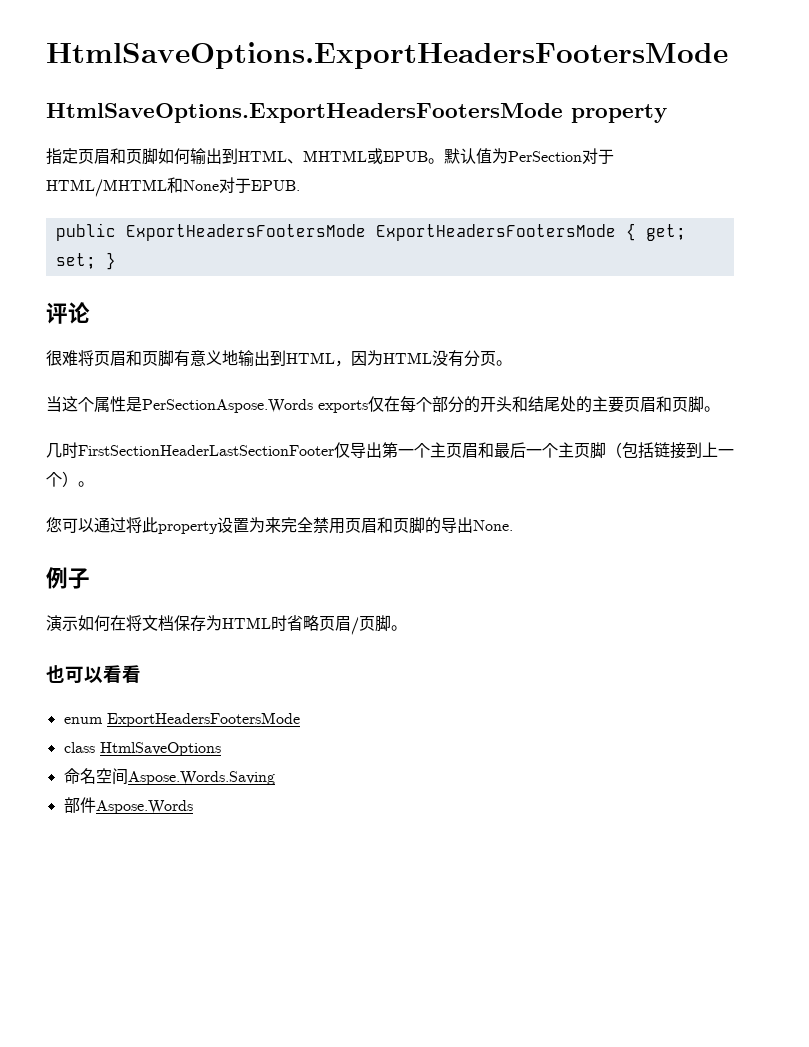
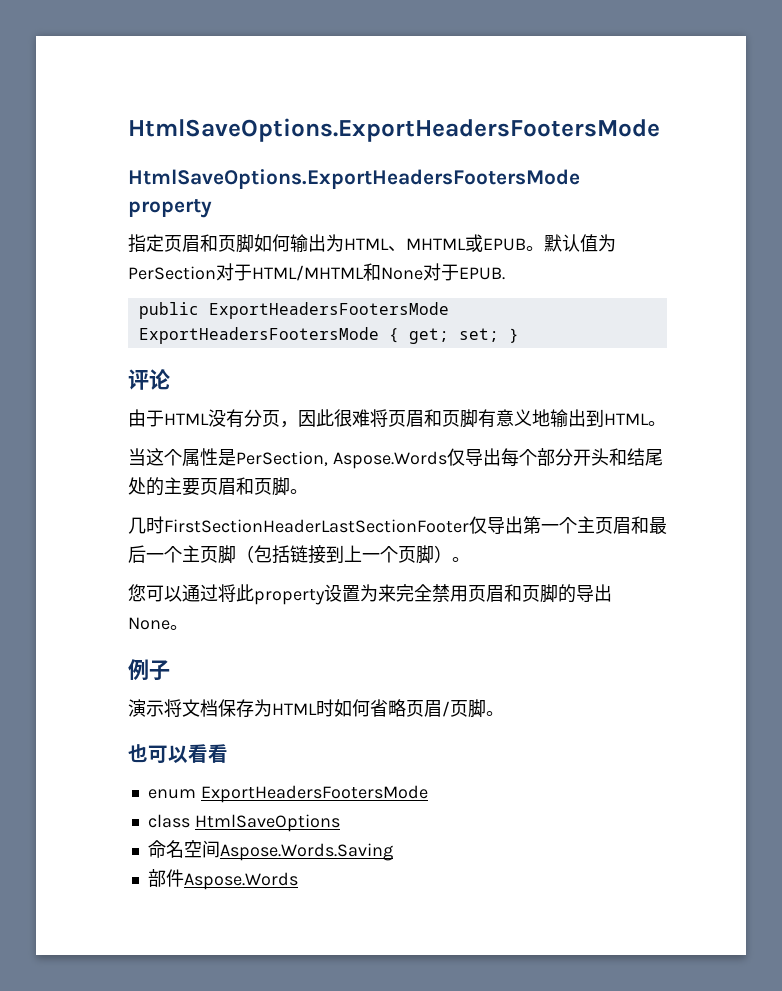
- 指定页眉和页脚如何输出到HTML、MHTML或EPUB。
+ 指定页眉和页脚如何输出为HTML、MHTML或EPUB。
- 很难将页眉和页脚有意义地输出到HTML，因为HTML没有分页。
+ 由于HTML没有分页，因此很难将页眉和页脚有意义地输出到HTML。
- 当这个属性是PerSectionAspose.Words exports仅在每个部分的开头和结尾处的主要页眉和页脚。
+ 当这个属性是PerSection, Aspose.Words仅导出每个部分开头和结尾处的主要页眉和页脚。
- 几时FirstSectionHeaderLastSectionFooter仅导出第一个主页眉和最后一个主页脚（包括链接到上一个）。
+ 几时FirstSectionHeaderLastSectionFooter仅导出第一个主页眉和最后一个主页脚（包括链接到上一个页脚）。
- 您可以通过将此property设置为来完全禁用页眉和页脚的导出None.
+ 您可以通过将此property设置为来完全禁用页眉和页脚的导出None。
- 演示如何在将文档保存为HTML时省略页眉/页脚。
+ 演示将文档保存为HTML时如何省略页眉/页脚。

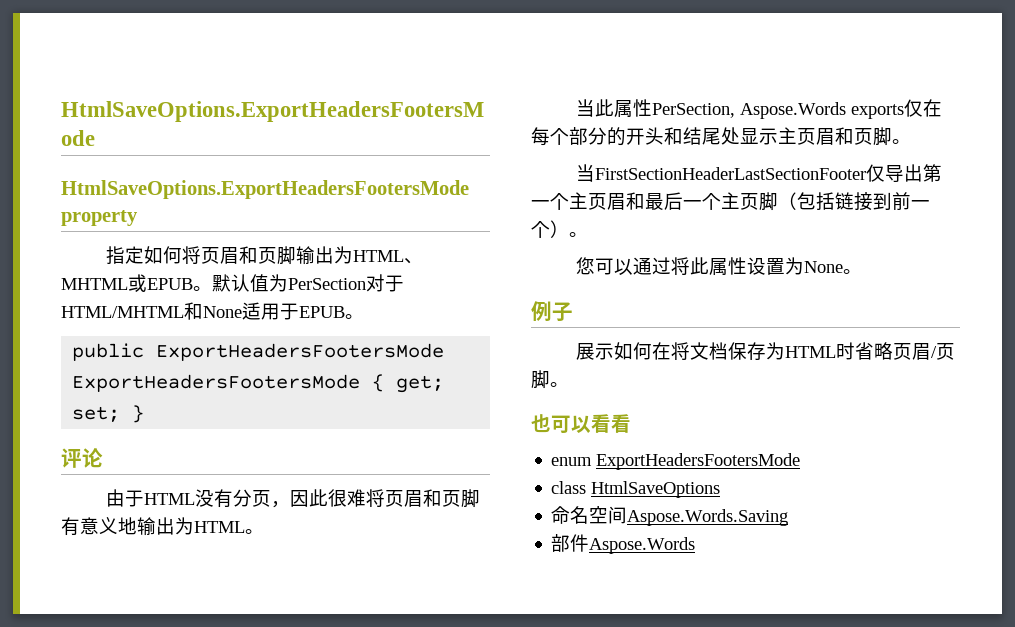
- 指定页眉和页脚如何输出为HTML、MHTML或EPUB。
+ 指定如何将页眉和页脚输出为HTML、MHTML或EPUB。
- 默认值为PerSection对于HTML/MHTML和None对于EPUB.
+ 默认值为PerSection对于HTML/MHTML和None适用于EPUB。
- 由于HTML没有分页，因此很难将页眉和页脚有意义地输出到HTML。
+ 由于HTML没有分页，因此很难将页眉和页脚有意义地输出为HTML。
- 当这个属性是PerSection, Aspose.Words仅导出每个部分开头和结尾处的主要页眉和页脚。
+ 当此属性PerSection, Aspose.Words exports仅在每个部分的开头和结尾处显示主页眉和页脚。
- 几时FirstSectionHeaderLastSectionFooter仅导出第一个主页眉和最后一个主页脚（包括链接到上一个页脚）。
+ 当FirstSectionHeaderLastSectionFooter仅导出第一个主页眉和最后一个主页脚（包括链接到前一个）。
- 您可以通过将此property设置为来完全禁用页眉和页脚的导出None。
+ 您可以通过将此属性设置为None。
- 演示将文档保存为HTML时如何省略页眉/页脚。
+ 展示如何在将文档保存为HTML时省略页眉/页脚。

